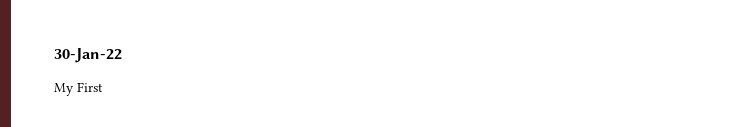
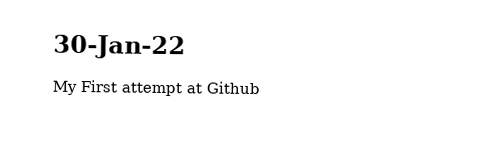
- My First
+ My First attempt at Github

